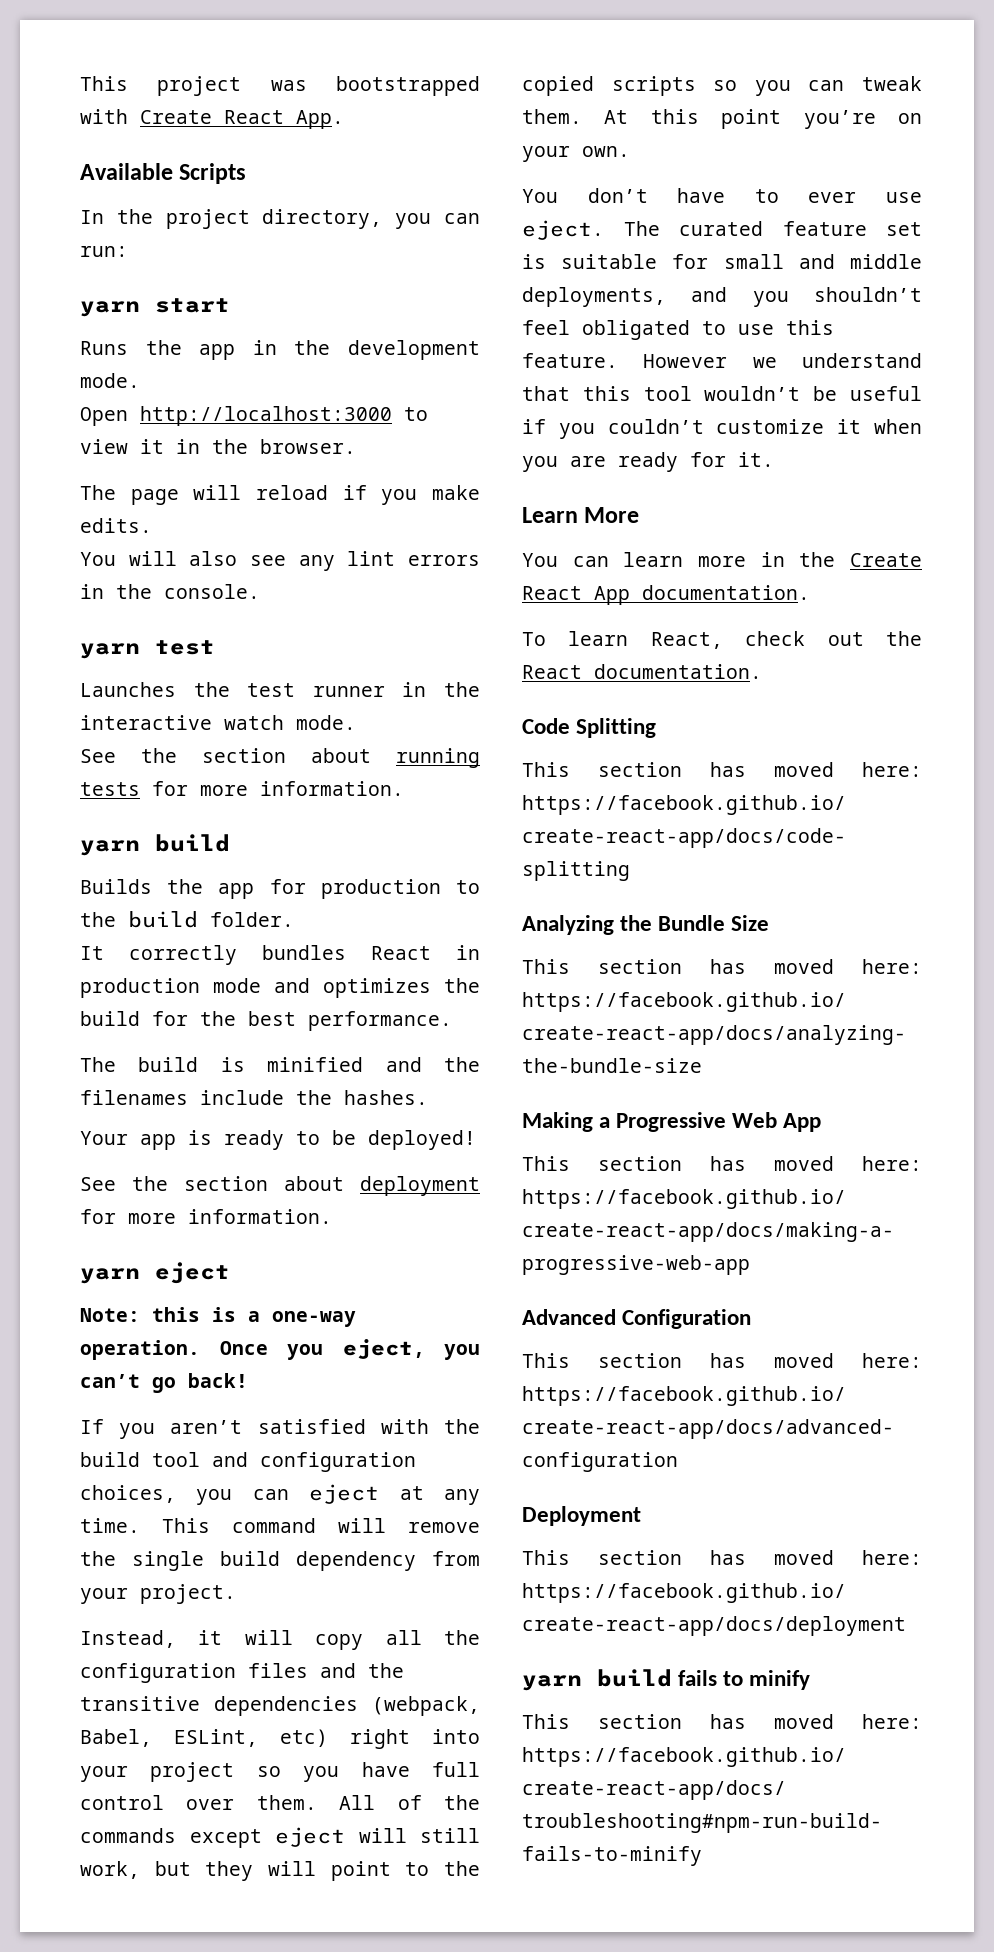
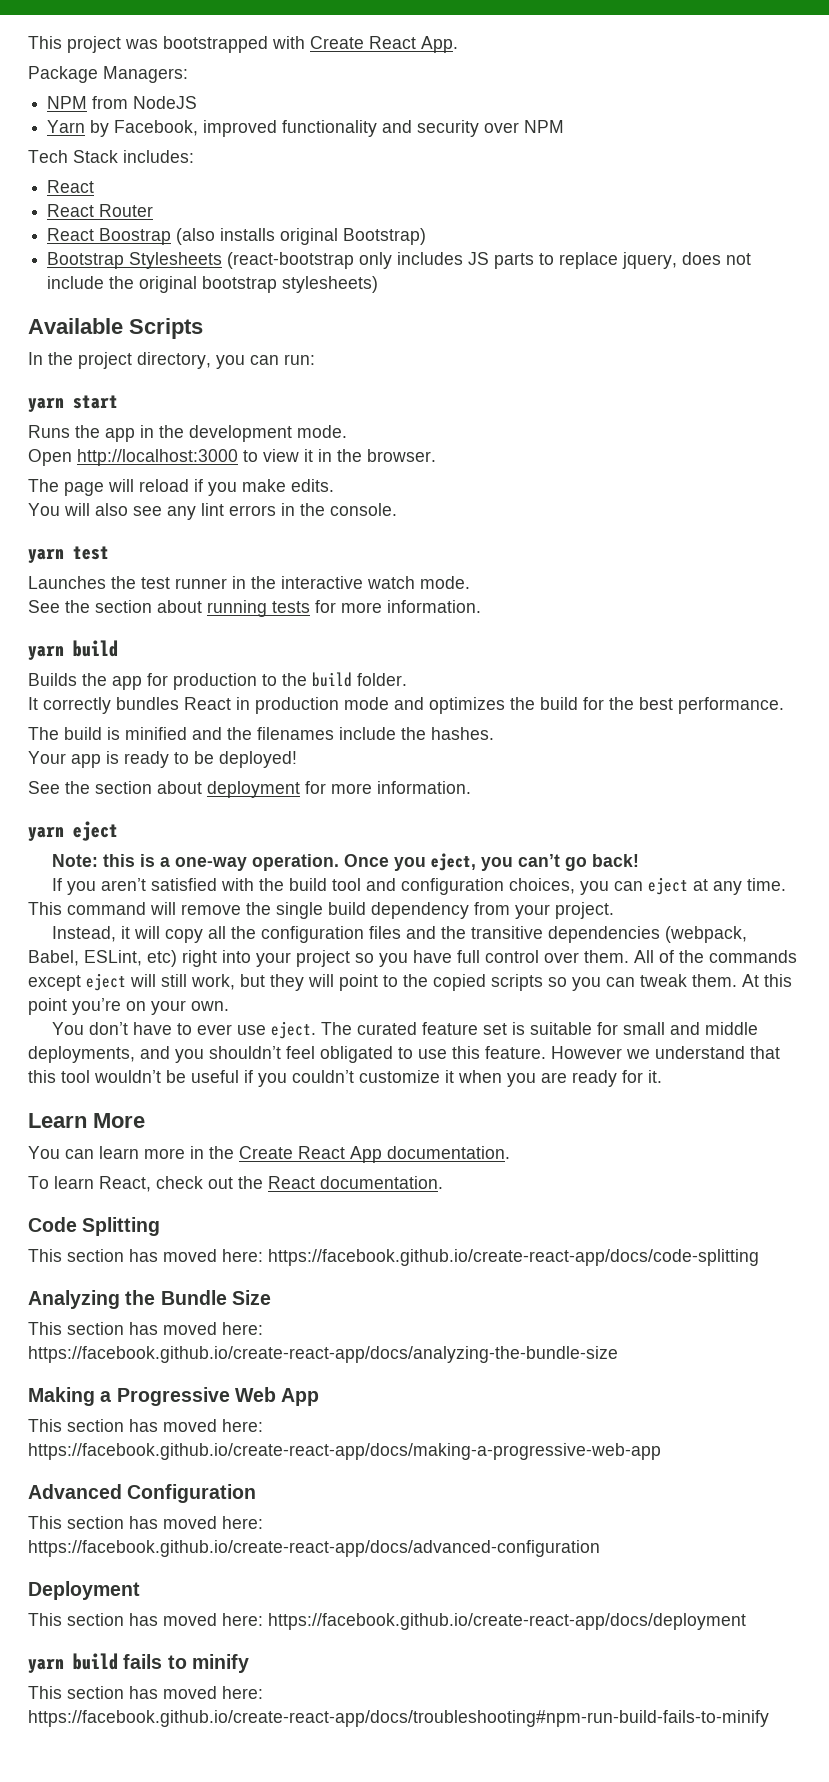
+ Package Managers:
+ NPM from NodeJS
+ Yarn by Facebook, improved functionality and security over NPM
+ Tech Stack includes:
+ React
+ React Router
+ React Boostrap (also installs original Bootstrap)
+ Bootstrap Stylesheets (react-bootstrap only includes JS parts to replace jquery, does not include the original bootstrap stylesheets)

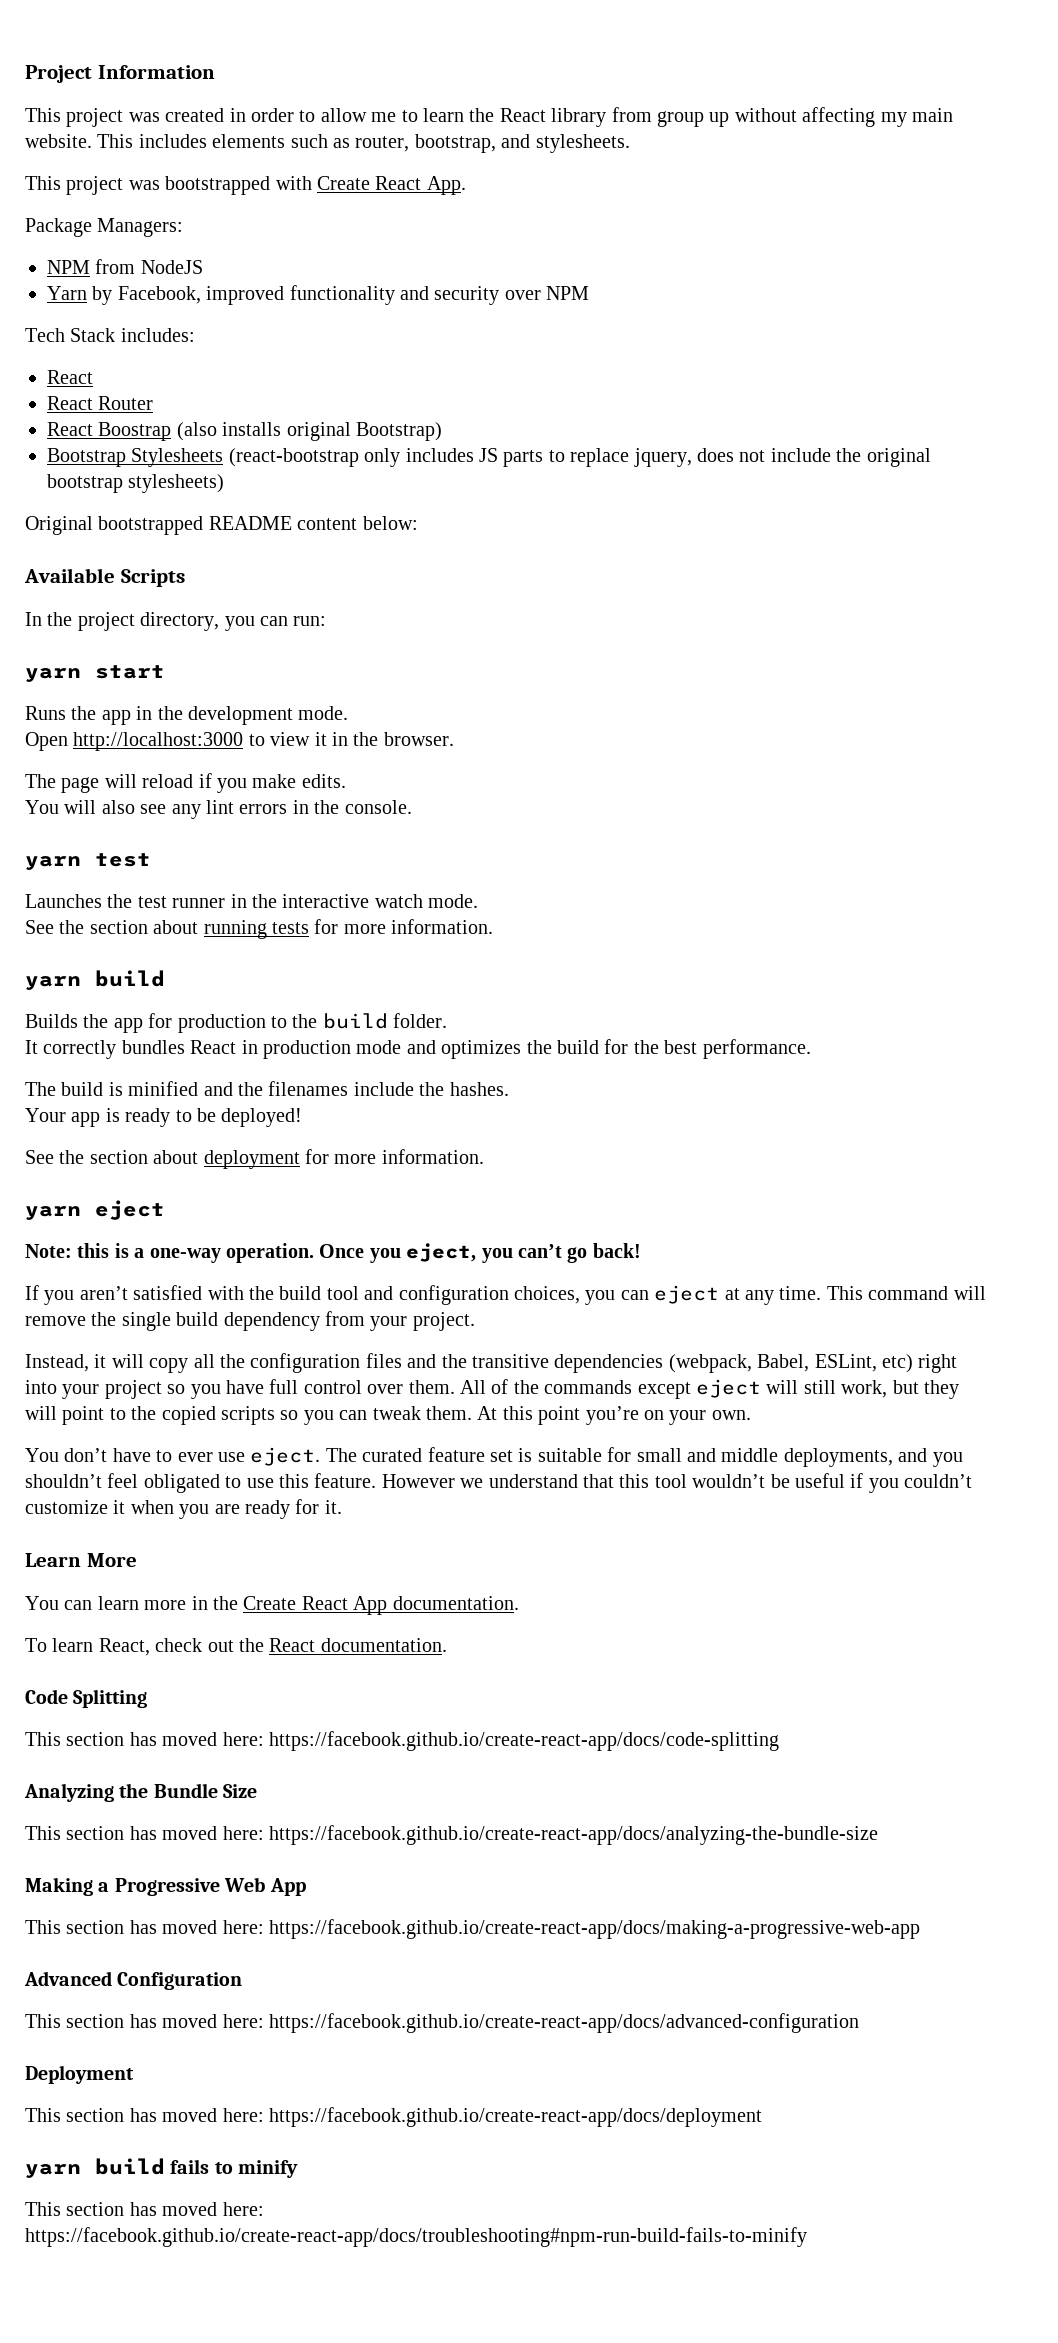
+ Project Information
+ This project was created in order to allow me to learn the React library from group up without affecting my main website. This includes elements such as router, bootstrap, and stylesheets.
+ Original bootstrapped README content below:

